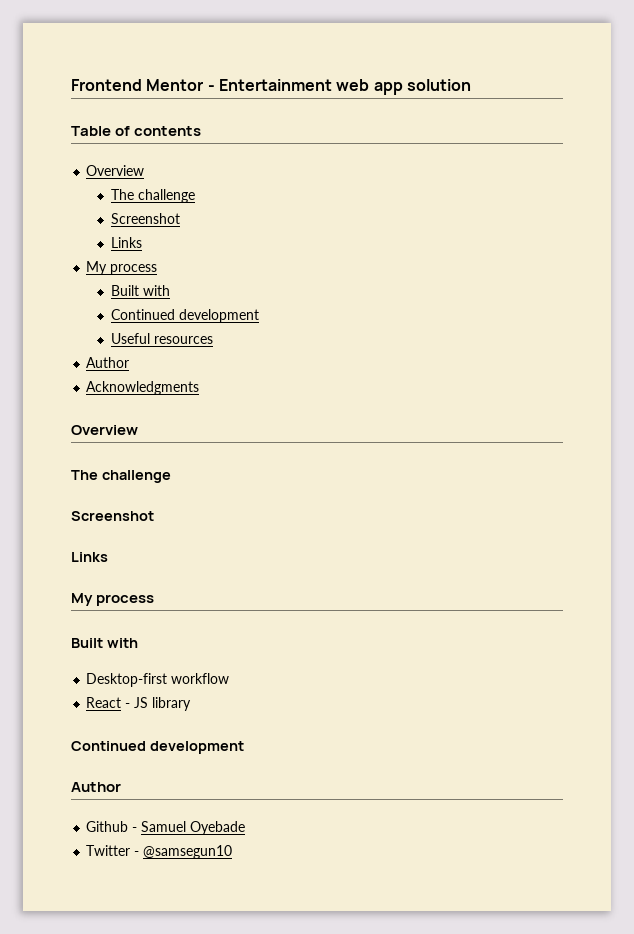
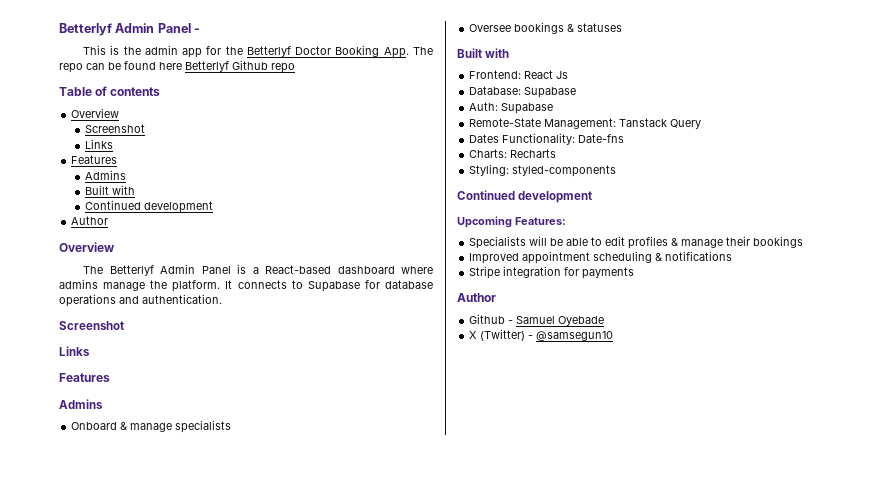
- Frontend Mentor - Entertainment web app solution
+ Betterlyf Admin Panel -
+ This is the admin app for the Betterlyf Doctor Booking App. The repo can be found here Betterlyf Github repo
  Table of contents
  Overview
- The challenge
  Screenshot
  Links
- My process
+ Features
+ Admins
  Built with
  Continued development
- Useful resources
  Author
- Acknowledgments
  Overview
- The challenge
+ The Betterlyf Admin Panel is a React-based dashboard where admins manage the platform. It connects to Supabase for database operations and authentication.
  Screenshot
  Links
- My process
+ Features
+ Admins
+ Onboard & manage specialists
+ Oversee bookings & statuses
  Built with
- Desktop-first workflow
- React - JS library
+ Frontend: React Js
+ Database: Supabase
+ Auth: Supabase
+ Remote-State Management: Tanstack Query
+ Dates Functionality: Date-fns
+ Charts: Recharts
+ Styling: styled-components
  Continued development
+ Upcoming Features:
+ Specialists will be able to edit profiles & manage their bookings
+ Improved appointment scheduling & notifications
+ Stripe integration for payments
- Twitter - @samsegun10
+ X (Twitter) - @samsegun10

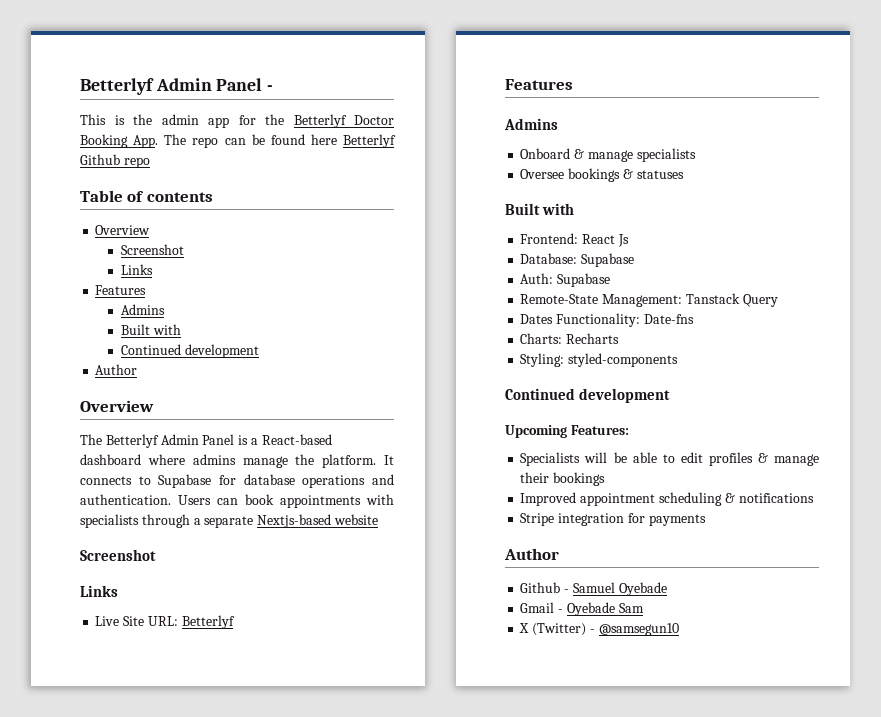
- It connects to Supabase for database operations and authentication.
+ It connects to Supabase for database operations and authentication. Users can book appointments with specialists through a separate Nextjs-based website
  Screenshot
  Links
+ Live Site URL: Betterlyf
+ Gmail - Oyebade Sam

